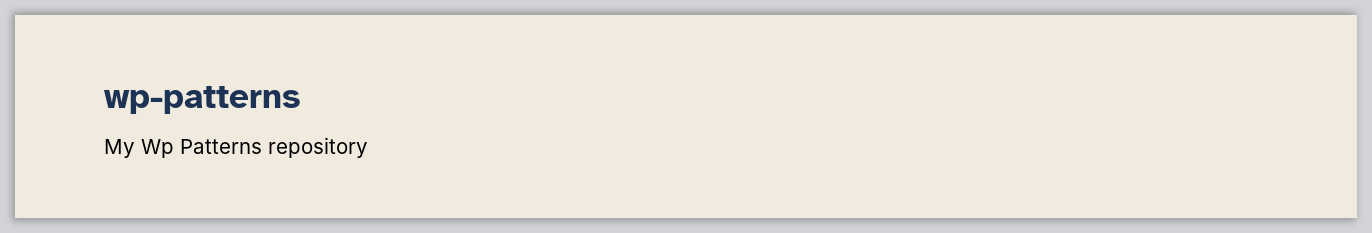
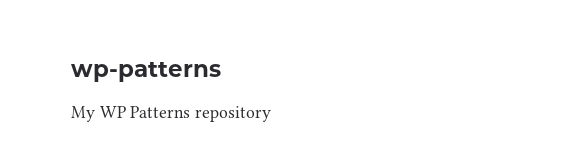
- My Wp Patterns repository
+ My WP Patterns repository

